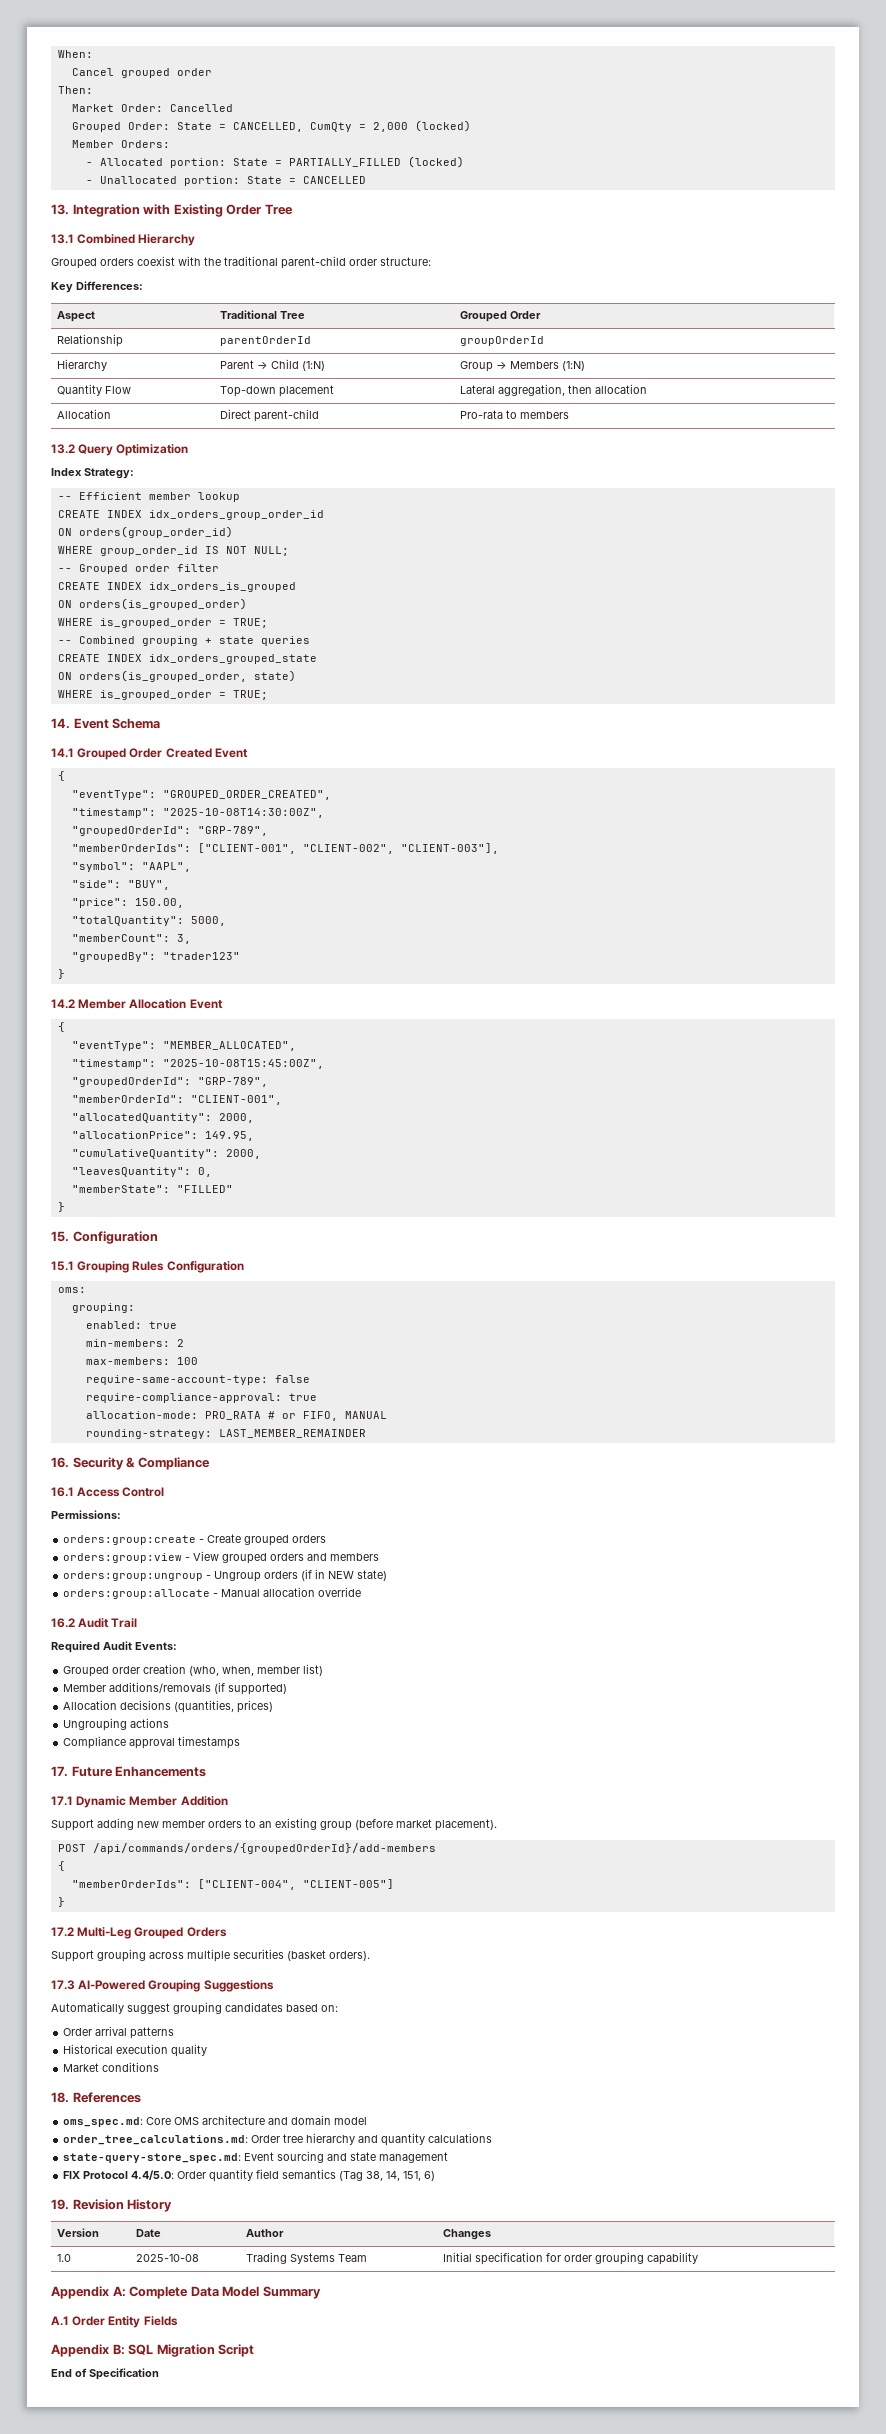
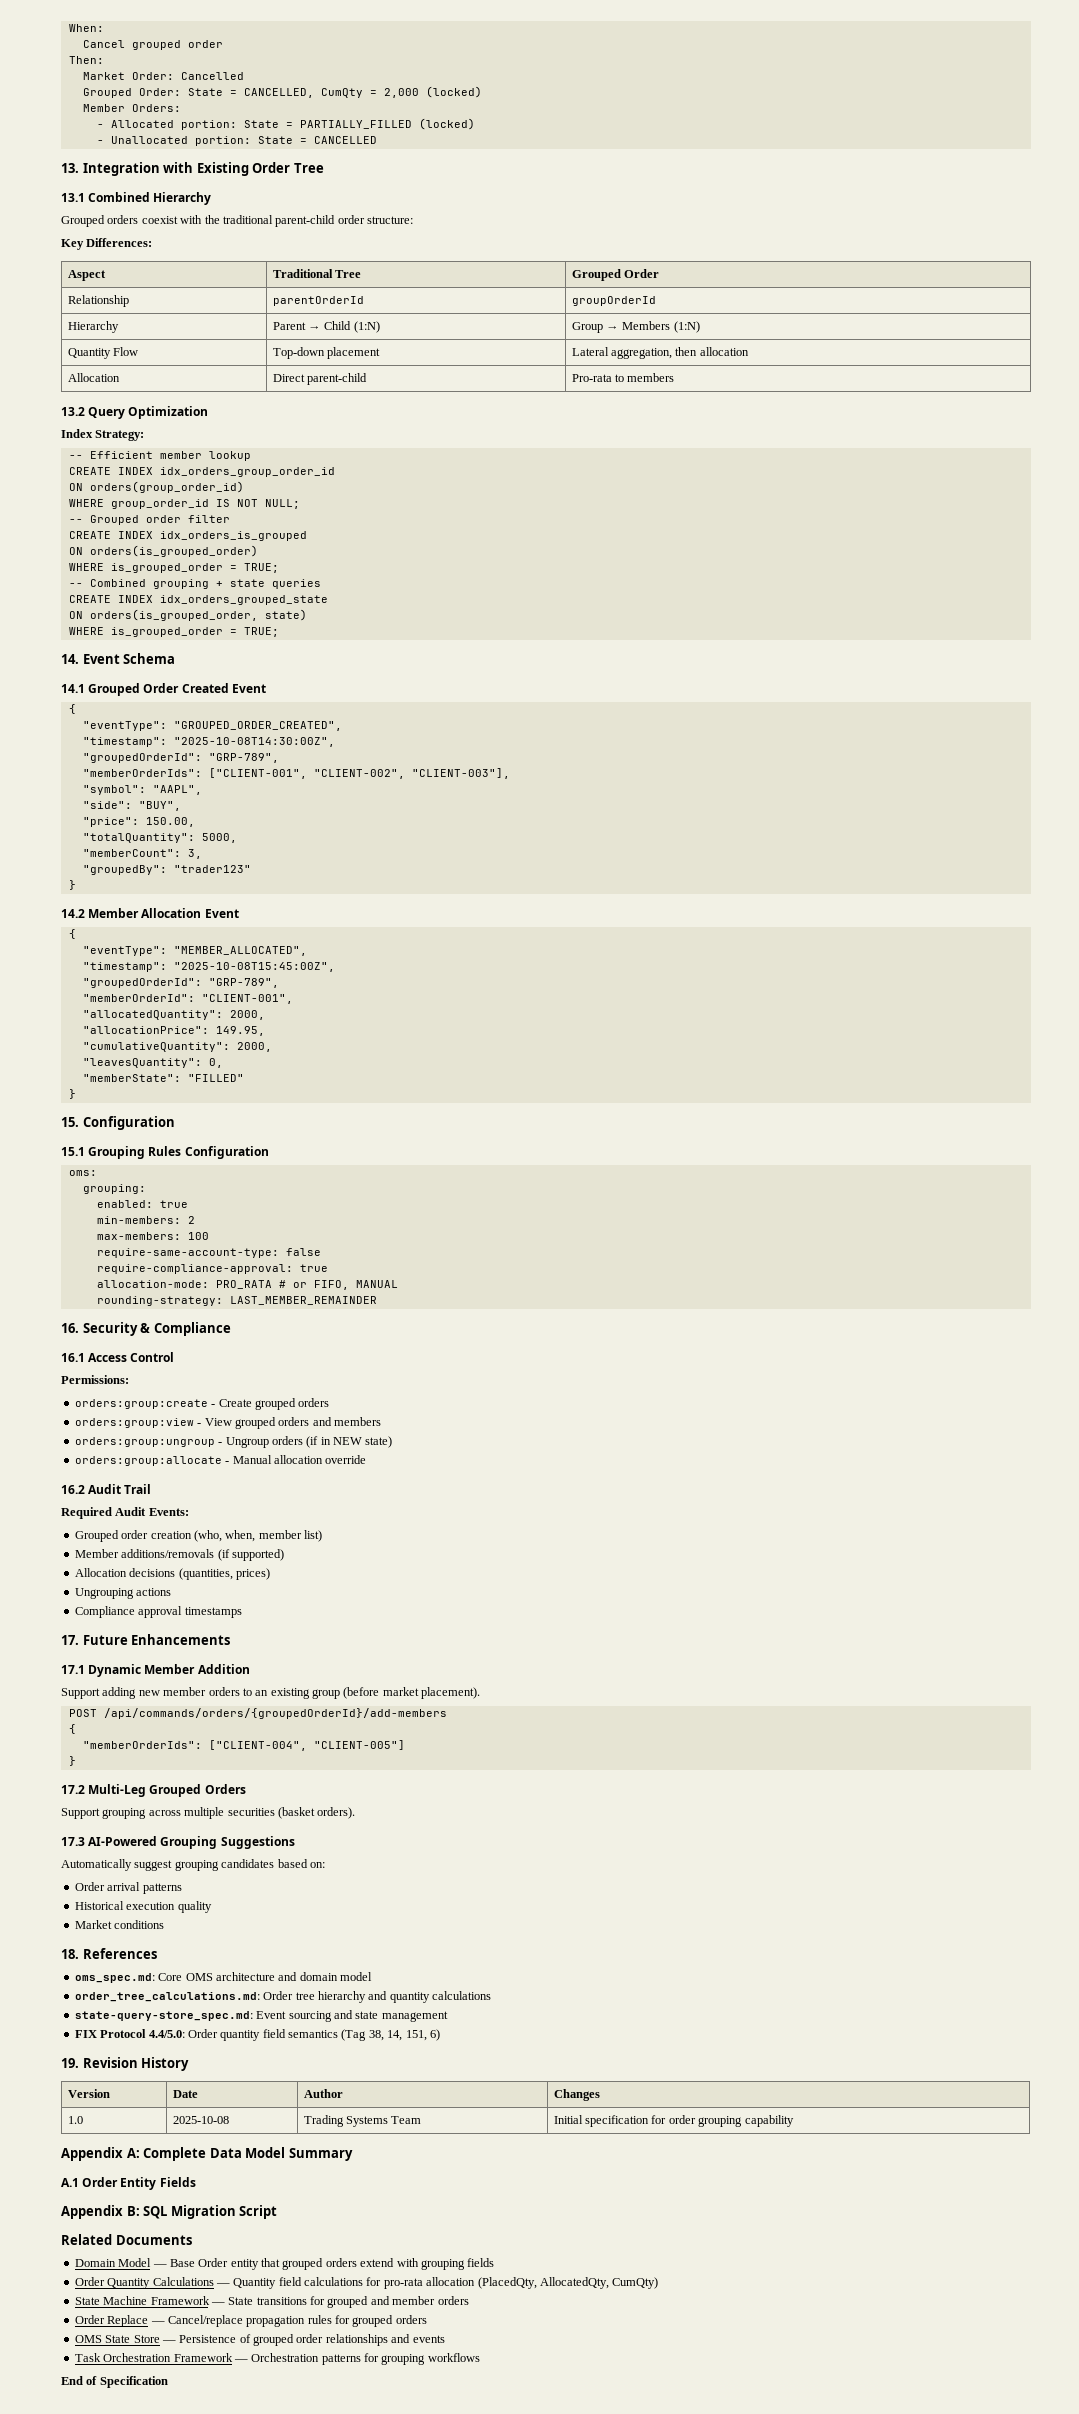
+ Related Documents
+ Domain Model — Base Order entity that grouped orders extend with grouping fields
+ Order Quantity Calculations — Quantity field calculations for pro-rata allocation (PlacedQty, AllocatedQty, CumQty)
+ State Machine Framework — State transitions for grouped and member orders
+ Order Replace — Cancel/replace propagation rules for grouped orders
+ OMS State Store — Persistence of grouped order relationships and events
+ Task Orchestration Framework — Orchestration patterns for grouping workflows

